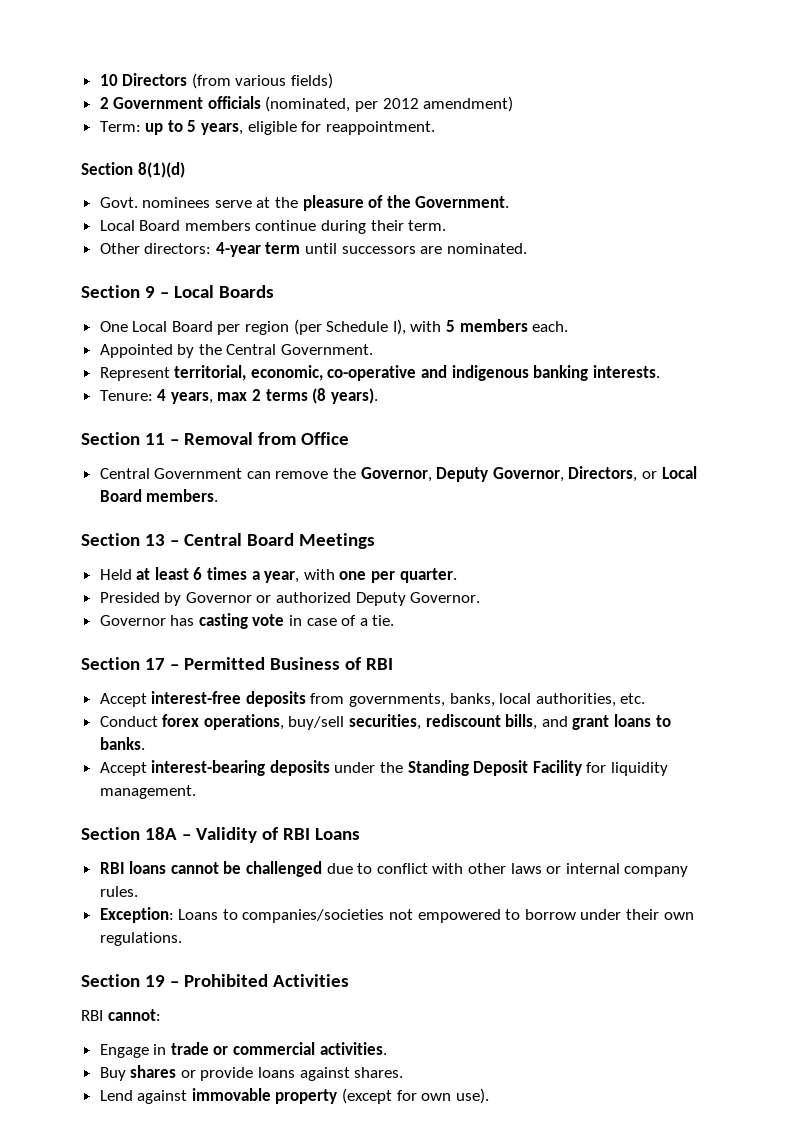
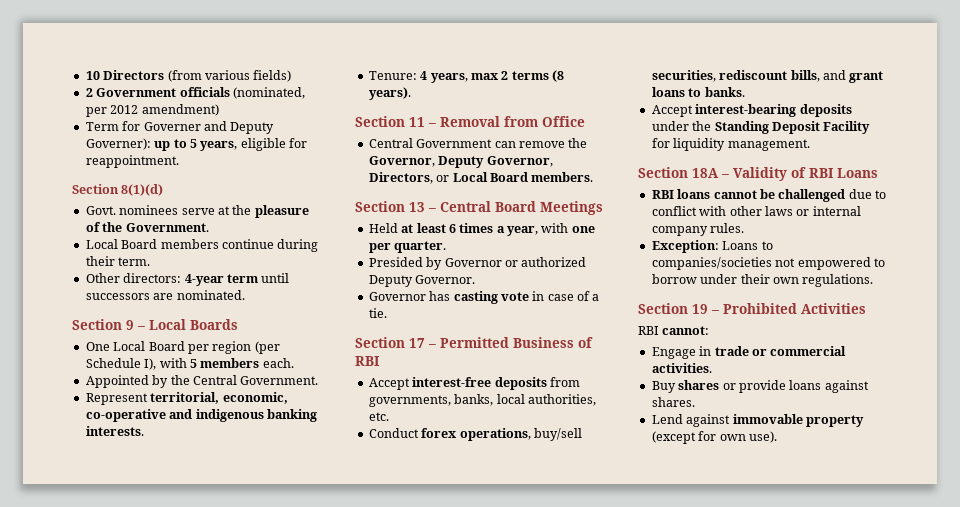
- Term: up to 5 years, eligible for reappointment.
+ Term for Governer and Deputy Governer): up to 5 years, eligible for reappointment.

